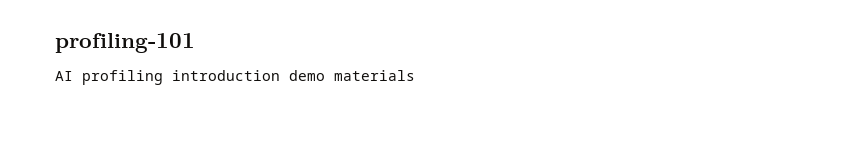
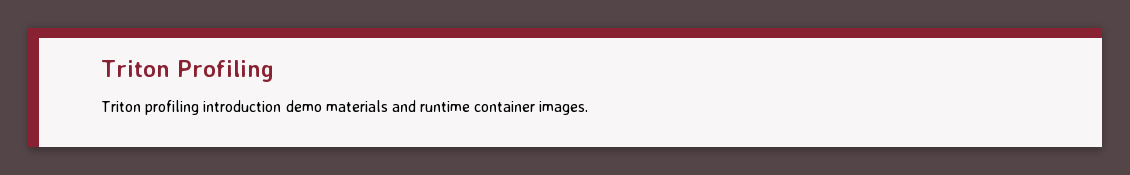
- profiling-101
- AI profiling introduction demo materials
+ Triton Profiling
+ Triton profiling introduction demo materials and runtime container images.

